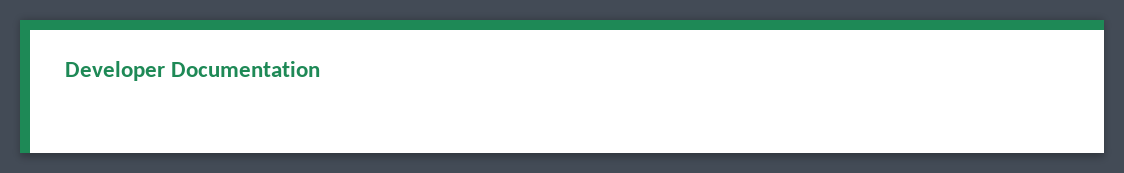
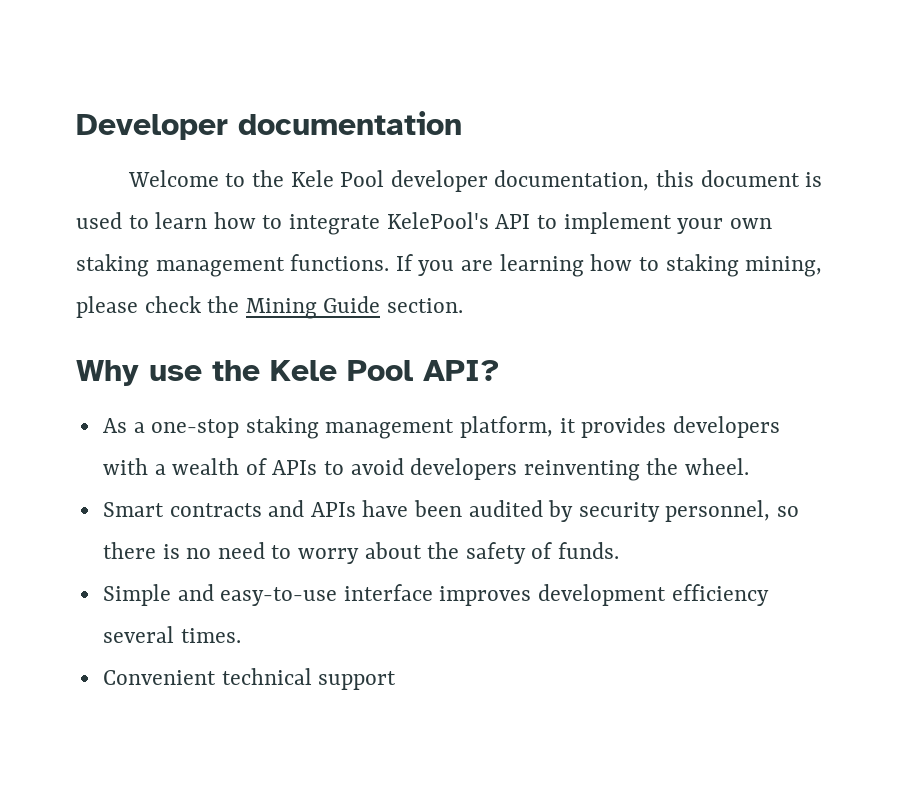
- Developer Documentation
+ Developer documentation
+ Welcome to the Kele Pool developer documentation, this document is used to learn how to integrate KelePool's API to implement your own staking management functions. If you are learning how to staking mining, please check the Mining Guide section.
+ Why use the Kele Pool API?
+ As a one-stop staking management platform, it provides developers with a wealth of APIs to avoid developers reinventing the wheel.
+ Smart contracts and APIs have been audited by security personnel, so there is no need to worry about the safety of funds.
+ Simple and easy-to-use interface improves development efficiency several times.
+ Convenient technical support

